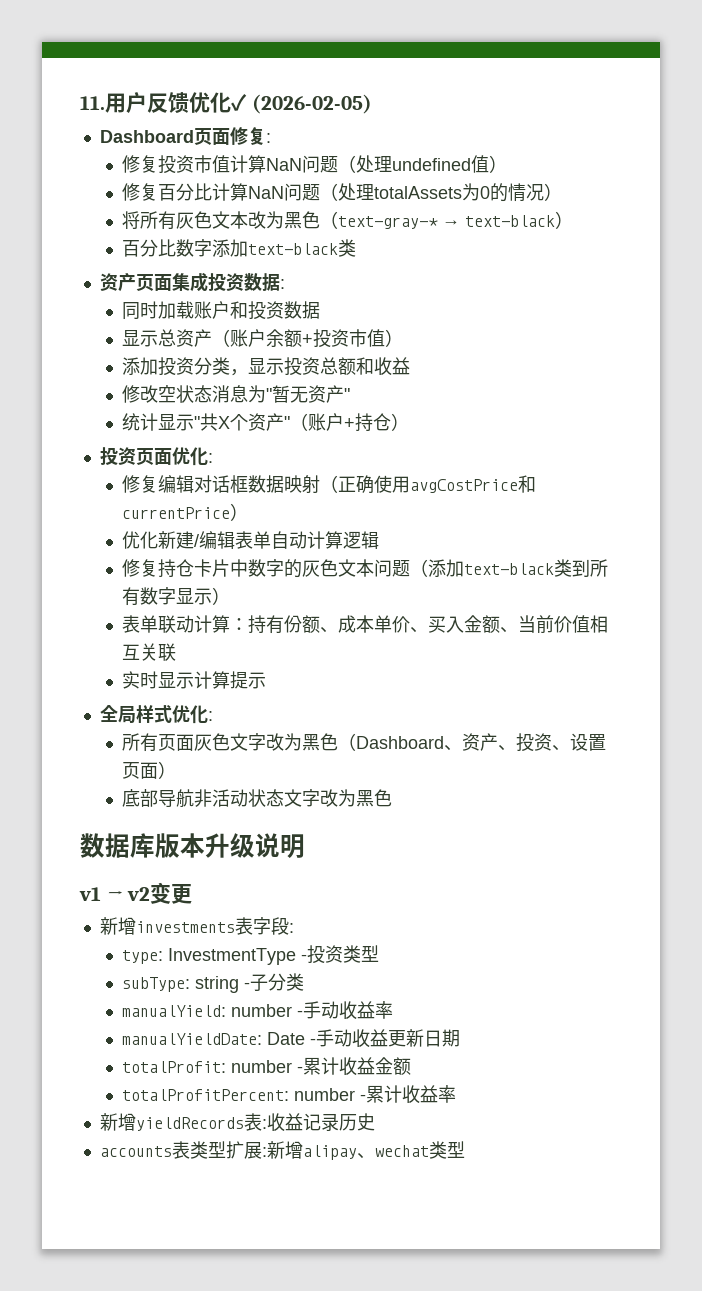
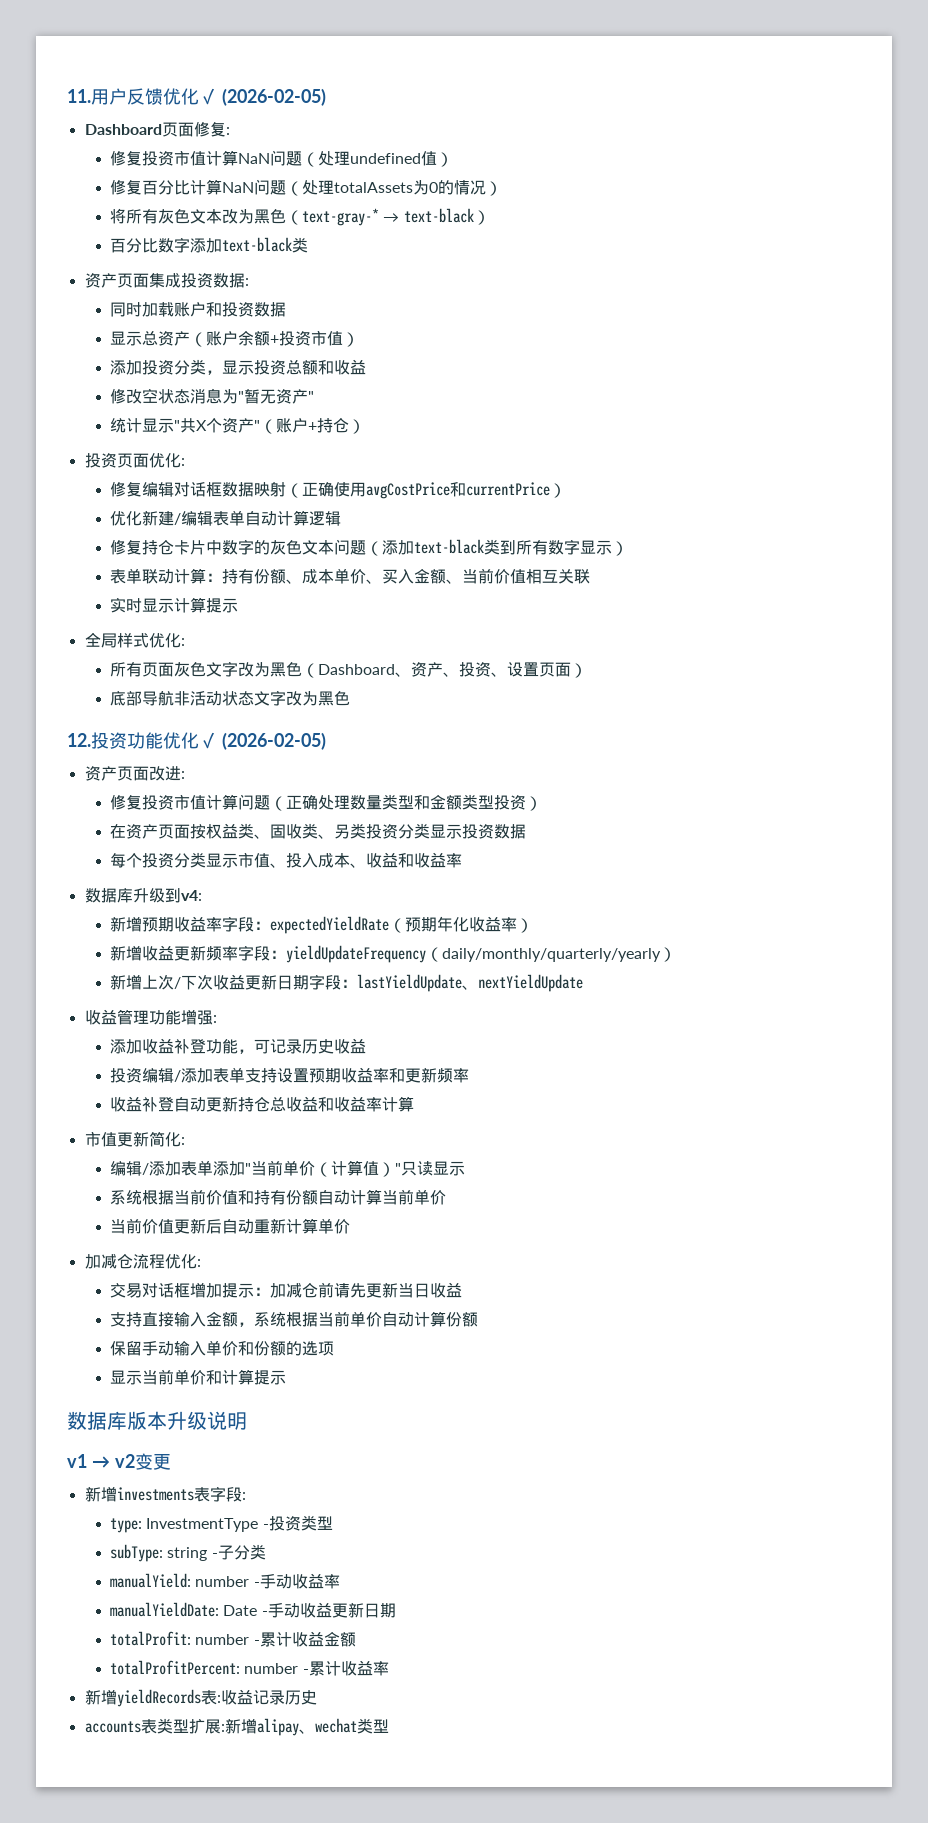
+ 12.投资功能优化✓ (2026-02-05)
+ 资产页面改进:
+ 修复投资市值计算问题（正确处理数量类型和金额类型投资）
+ 在资产页面按权益类、固收类、另类投资分类显示投资数据
+ 每个投资分类显示市值、投入成本、收益和收益率
+ 数据库升级到v4:
+ 新增预期收益率字段：expectedYieldRate（预期年化收益率）
+ 新增收益更新频率字段：yieldUpdateFrequency（daily/monthly/quarterly/yearly）
+ 新增上次/下次收益更新日期字段：lastYieldUpdate、nextYieldUpdate
+ 收益管理功能增强:
+ 添加收益补登功能，可记录历史收益
+ 投资编辑/添加表单支持设置预期收益率和更新频率
+ 收益补登自动更新持仓总收益和收益率计算
+ 市值更新简化:
+ 编辑/添加表单添加"当前单价（计算值）"只读显示
+ 系统根据当前价值和持有份额自动计算当前单价
+ 当前价值更新后自动重新计算单价
+ 加减仓流程优化:
+ 交易对话框增加提示：加减仓前请先更新当日收益
+ 支持直接输入金额，系统根据当前单价自动计算份额
+ 保留手动输入单价和份额的选项
+ 显示当前单价和计算提示

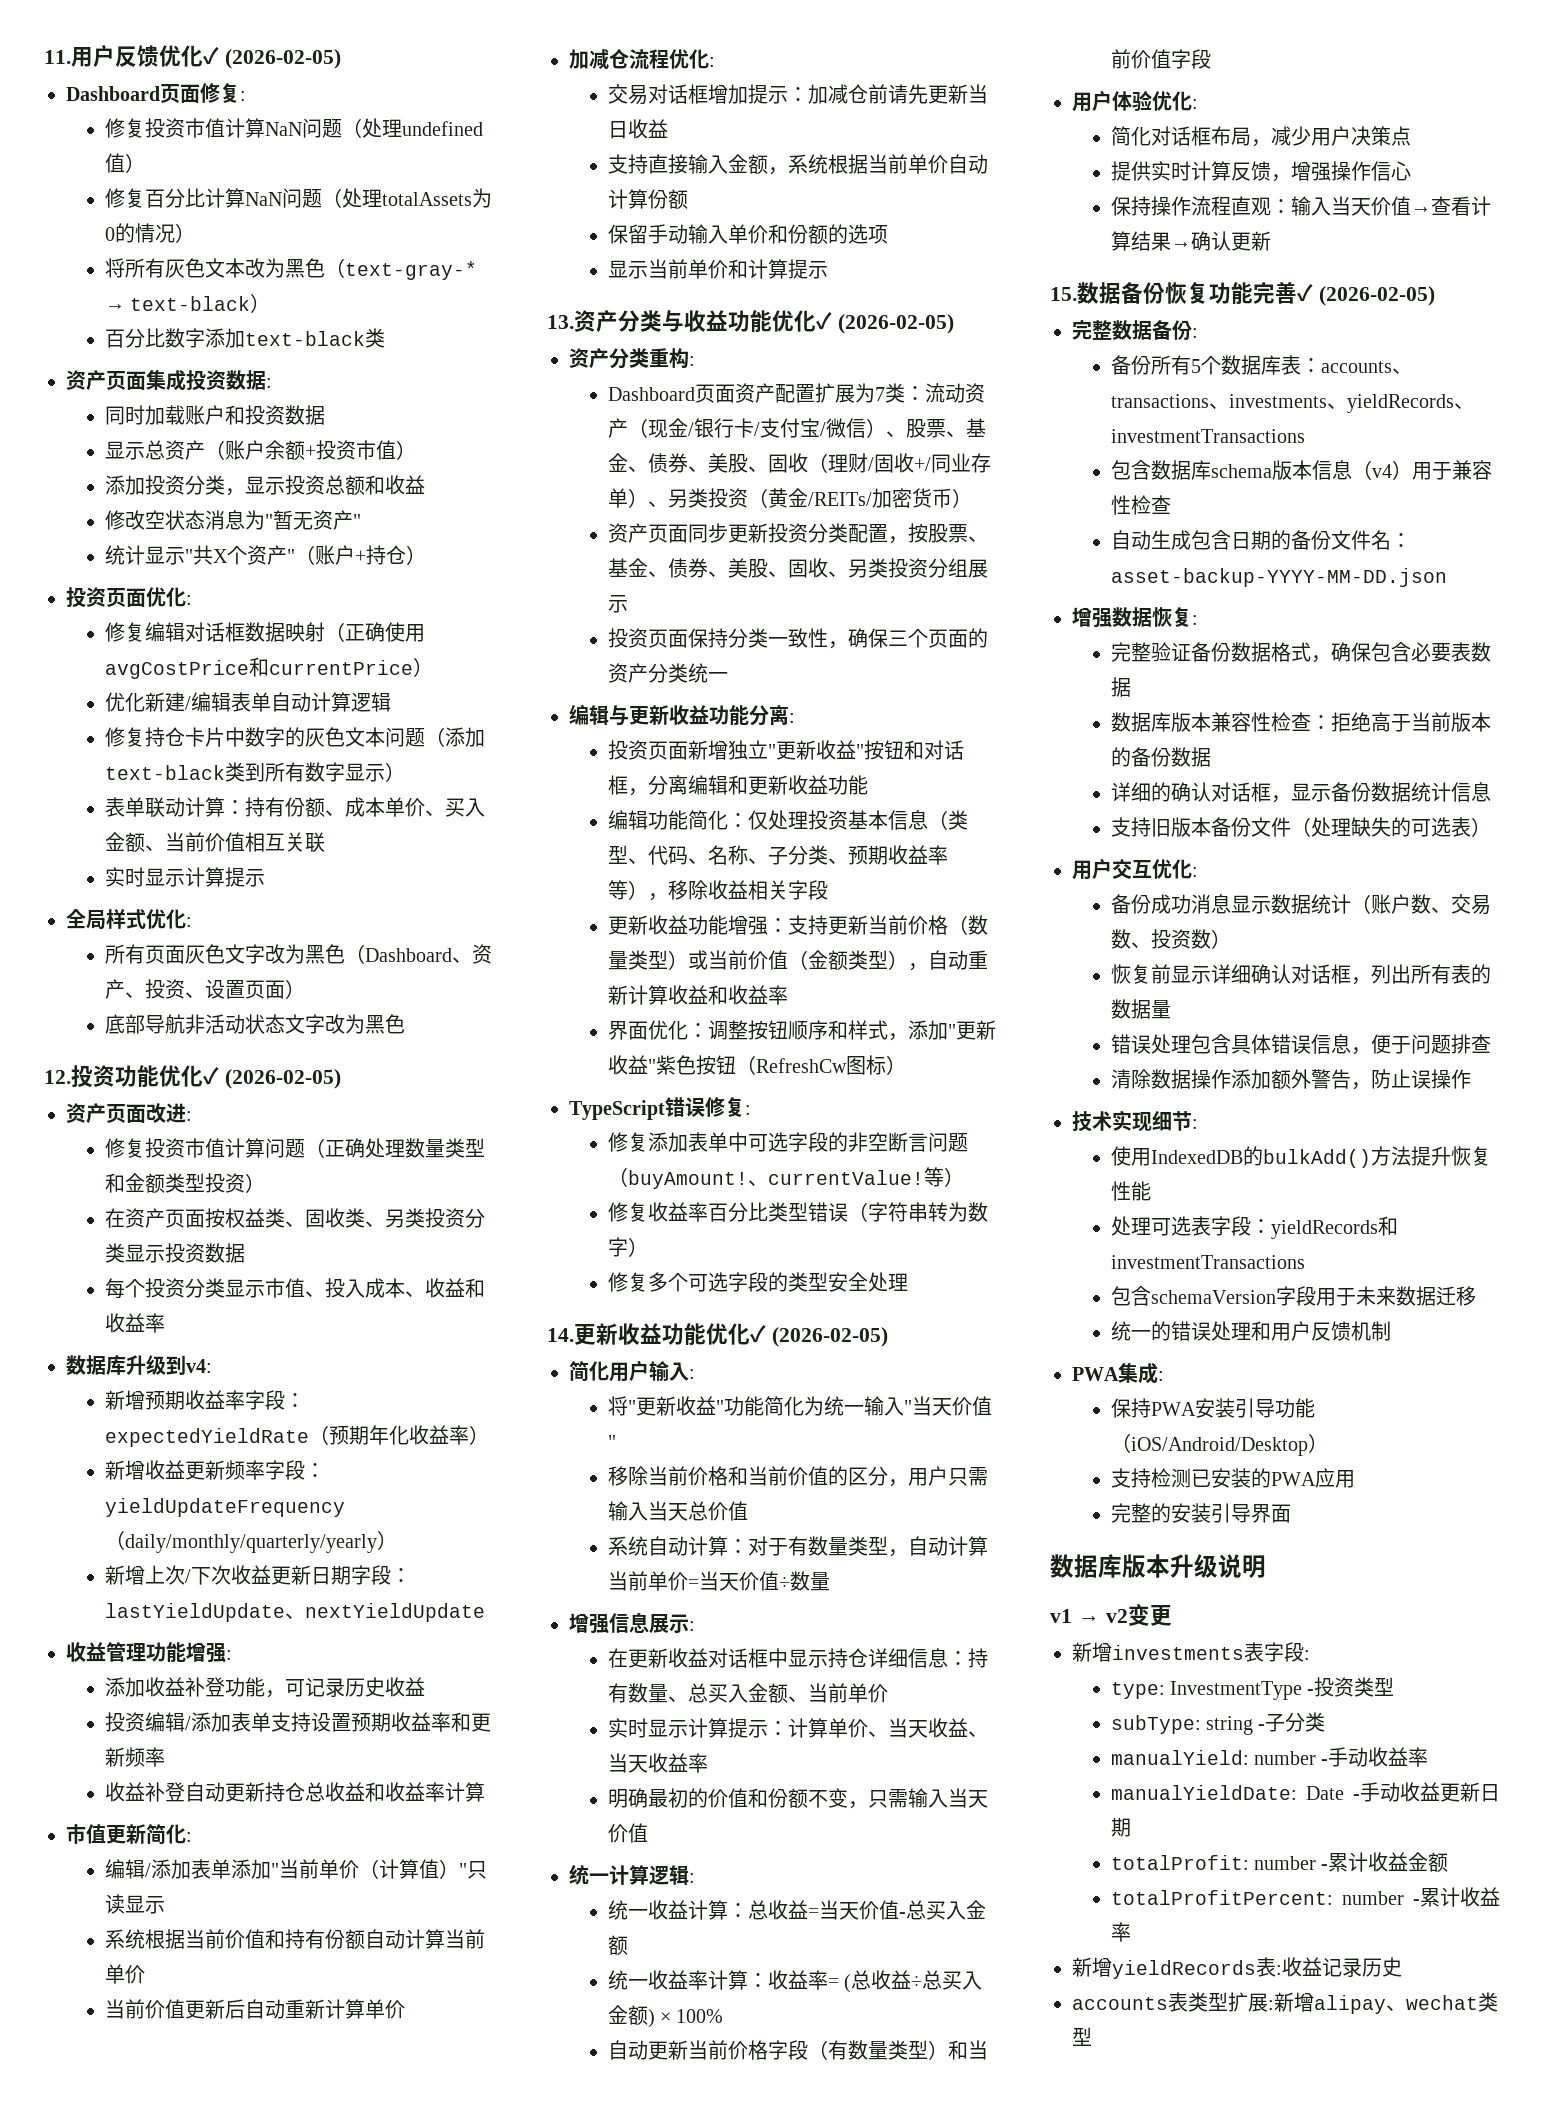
+ 13.资产分类与收益功能优化✓ (2026-02-05)
+ 资产分类重构:
+ Dashboard页面资产配置扩展为7类：流动资产（现金/银行卡/支付宝/微信）、股票、基金、债券、美股、固收（理财/固收+/同业存单）、另类投资（黄金/REITs/加密货币）
+ 资产页面同步更新投资分类配置，按股票、基金、债券、美股、固收、另类投资分组展示
+ 投资页面保持分类一致性，确保三个页面的资产分类统一
+ 编辑与更新收益功能分离:
+ 投资页面新增独立"更新收益"按钮和对话框，分离编辑和更新收益功能
+ 编辑功能简化：仅处理投资基本信息（类型、代码、名称、子分类、预期收益率等），移除收益相关字段
+ 更新收益功能增强：支持更新当前价格（数量类型）或当前价值（金额类型），自动重新计算收益和收益率
+ 界面优化：调整按钮顺序和样式，添加"更新收益"紫色按钮（RefreshCw图标）
+ TypeScript错误修复:
+ 修复添加表单中可选字段的非空断言问题（buyAmount!、currentValue!等）
+ 修复收益率百分比类型错误（字符串转为数字）
+ 修复多个可选字段的类型安全处理
+ 14.更新收益功能优化✓ (2026-02-05)
+ 简化用户输入:
+ 将"更新收益"功能简化为统一输入"当天价值"
+ 移除当前价格和当前价值的区分，用户只需输入当天总价值
+ 系统自动计算：对于有数量类型，自动计算当前单价=当天价值÷数量
+ 增强信息展示:
+ 在更新收益对话框中显示持仓详细信息：持有数量、总买入金额、当前单价
+ 实时显示计算提示：计算单价、当天收益、当天收益率
+ 明确最初的价值和份额不变，只需输入当天价值
+ 统一计算逻辑:
+ 统一收益计算：总收益=当天价值-总买入金额
+ 统一收益率计算：收益率= (总收益÷总买入金额) × 100%
+ 自动更新当前价格字段（有数量类型）和当前价值字段
+ 用户体验优化:
+ 简化对话框布局，减少用户决策点
+ 提供实时计算反馈，增强操作信心
+ 保持操作流程直观：输入当天价值→查看计算结果→确认更新
+ 15.数据备份恢复功能完善✓ (2026-02-05)
+ 完整数据备份:
+ 备份所有5个数据库表：accounts、transactions、investments、yieldRecords、investmentTransactions
+ 包含数据库schema版本信息（v4）用于兼容性检查
+ 自动生成包含日期的备份文件名：asset-backup-YYYY-MM-DD.json
+ 增强数据恢复:
+ 完整验证备份数据格式，确保包含必要表数据
+ 数据库版本兼容性检查：拒绝高于当前版本的备份数据
+ 详细的确认对话框，显示备份数据统计信息
+ 支持旧版本备份文件（处理缺失的可选表）
+ 用户交互优化:
+ 备份成功消息显示数据统计（账户数、交易数、投资数）
+ 恢复前显示详细确认对话框，列出所有表的数据量
+ 错误处理包含具体错误信息，便于问题排查
+ 清除数据操作添加额外警告，防止误操作
+ 技术实现细节:
+ 使用IndexedDB的bulkAdd()方法提升恢复性能
+ 处理可选表字段：yieldRecords和investmentTransactions
+ 包含schemaVersion字段用于未来数据迁移
+ 统一的错误处理和用户反馈机制
+ PWA集成:
+ 保持PWA安装引导功能（iOS/Android/Desktop）
+ 支持检测已安装的PWA应用
+ 完整的安装引导界面

